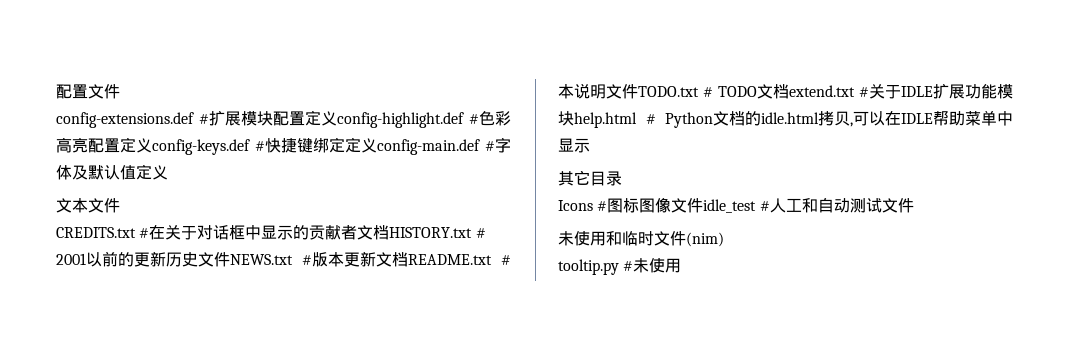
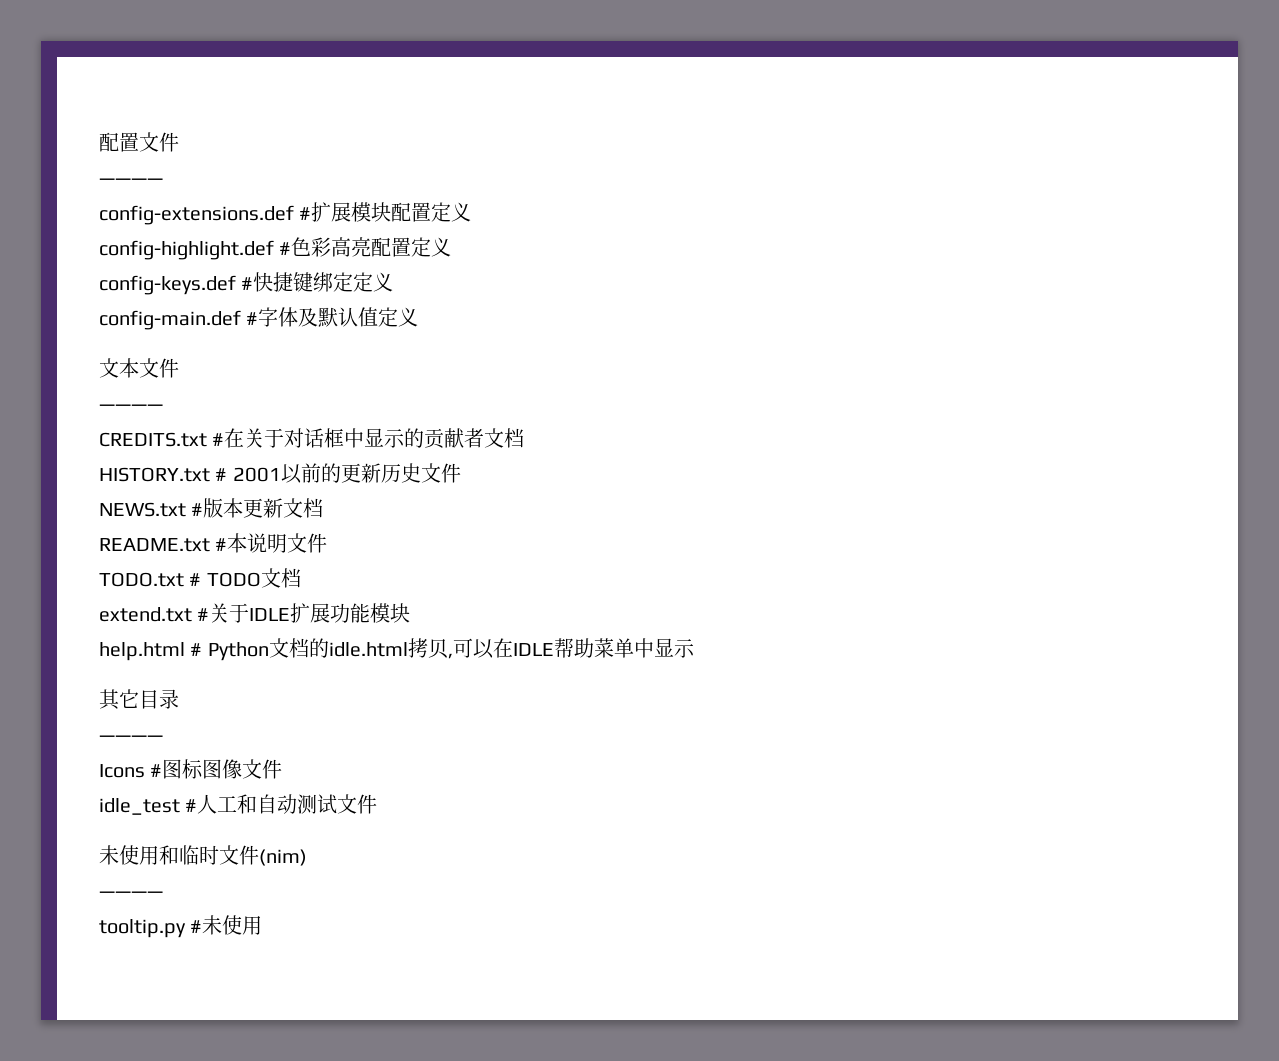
  配置文件
+ ————
- config-extensions.def #扩展模块配置定义config-highlight.def #色彩高亮配置定义config-keys.def #快捷键绑定定义config-main.def #字体及默认值定义
+ config-extensions.def #扩展模块配置定义
+ config-highlight.def #色彩高亮配置定义
+ config-keys.def #快捷键绑定定义
+ config-main.def #字体及默认值定义
  文本文件
+ ————
- CREDITS.txt #在关于对话框中显示的贡献者文档HISTORY.txt # 2001以前的更新历史文件NEWS.txt #版本更新文档README.txt #本说明文件TODO.txt # TODO文档extend.txt #关于IDLE扩展功能模块help.html # Python文档的idle.html拷贝,可以在IDLE帮助菜单中显示
+ CREDITS.txt #在关于对话框中显示的贡献者文档
+ HISTORY.txt # 2001以前的更新历史文件
+ NEWS.txt #版本更新文档
+ README.txt #本说明文件
+ TODO.txt # TODO文档
+ extend.txt #关于IDLE扩展功能模块
+ help.html # Python文档的idle.html拷贝,可以在IDLE帮助菜单中显示
  其它目录
+ ————
- Icons #图标图像文件idle_test #人工和自动测试文件
+ Icons #图标图像文件
+ idle_test #人工和自动测试文件
  未使用和临时文件(nim)
+ ————

